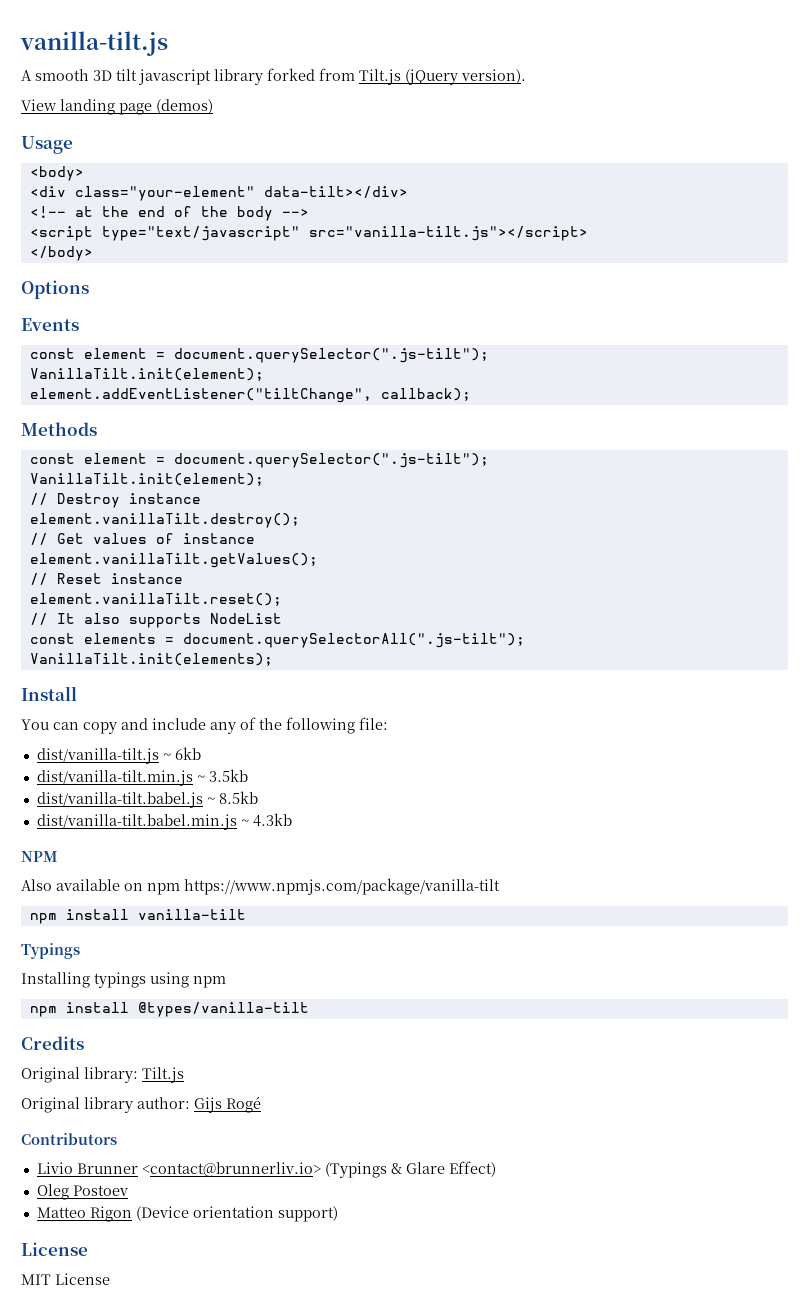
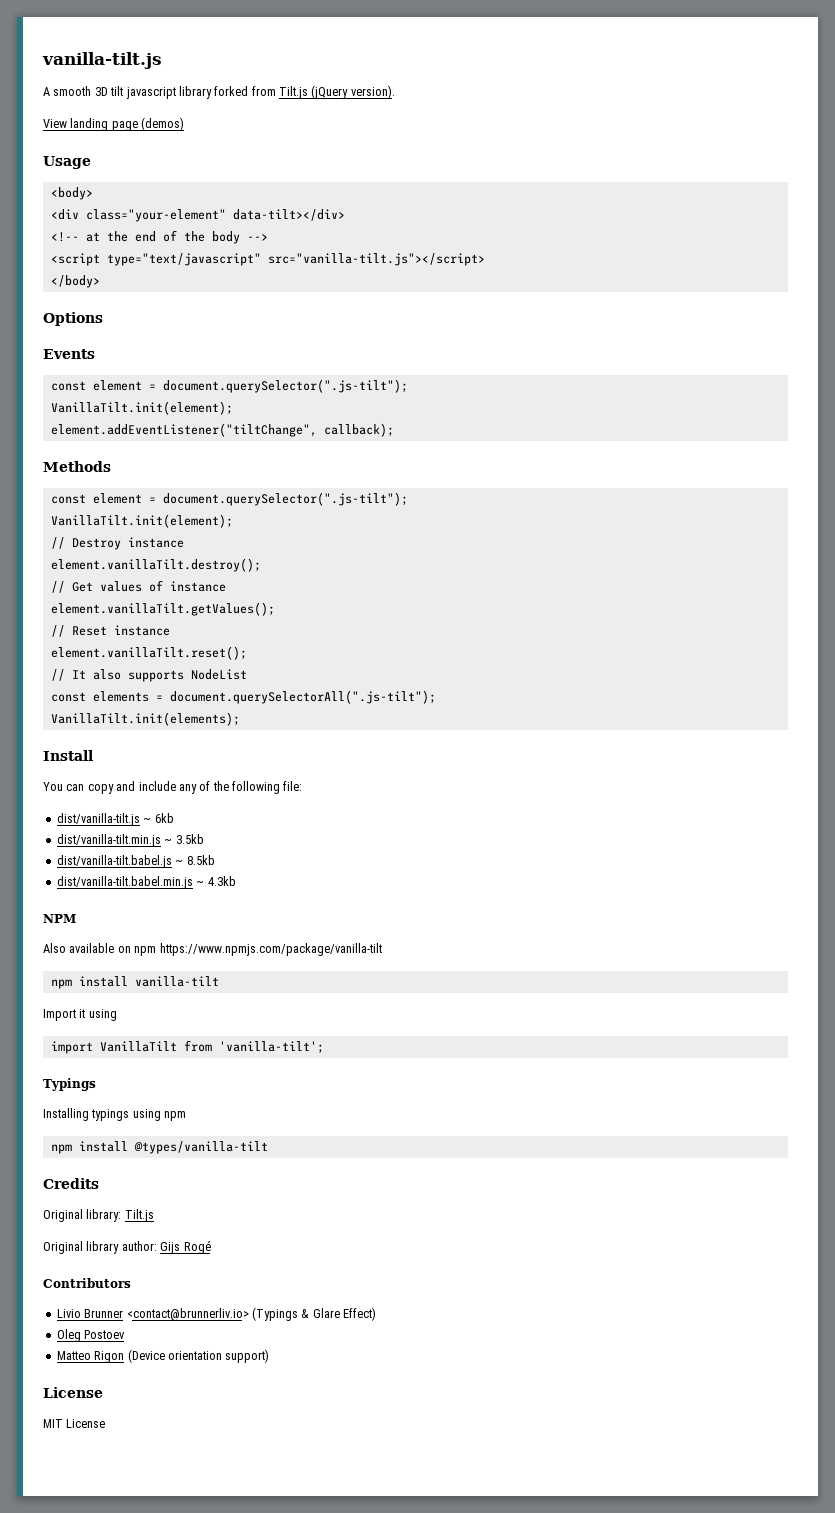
+ Import it using
+ import VanillaTilt from 'vanilla-tilt';

